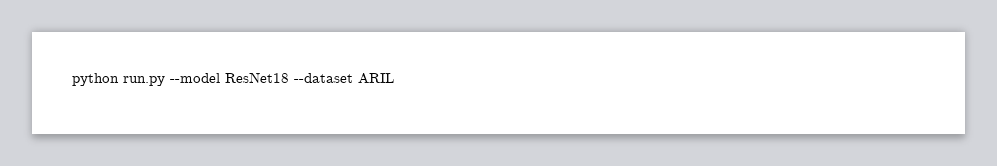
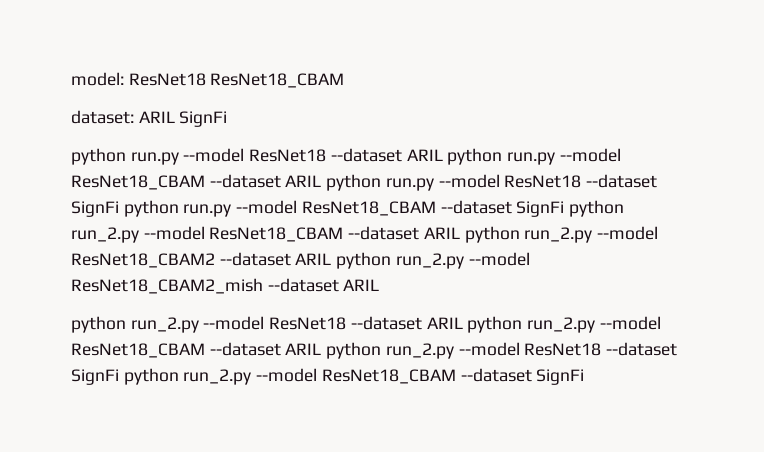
+ model: ResNet18 ResNet18_CBAM
+ dataset: ARIL SignFi
- python run.py --model ResNet18 --dataset ARIL
+ python run.py --model ResNet18 --dataset ARIL python run.py --model ResNet18_CBAM --dataset ARIL python run.py --model ResNet18 --dataset SignFi python run.py --model ResNet18_CBAM --dataset SignFi python run_2.py --model ResNet18_CBAM --dataset ARIL python run_2.py --model ResNet18_CBAM2 --dataset ARIL python run_2.py --model ResNet18_CBAM2_mish --dataset ARIL
+ python run_2.py --model ResNet18 --dataset ARIL python run_2.py --model ResNet18_CBAM --dataset ARIL python run_2.py --model ResNet18 --dataset SignFi python run_2.py --model ResNet18_CBAM --dataset SignFi

